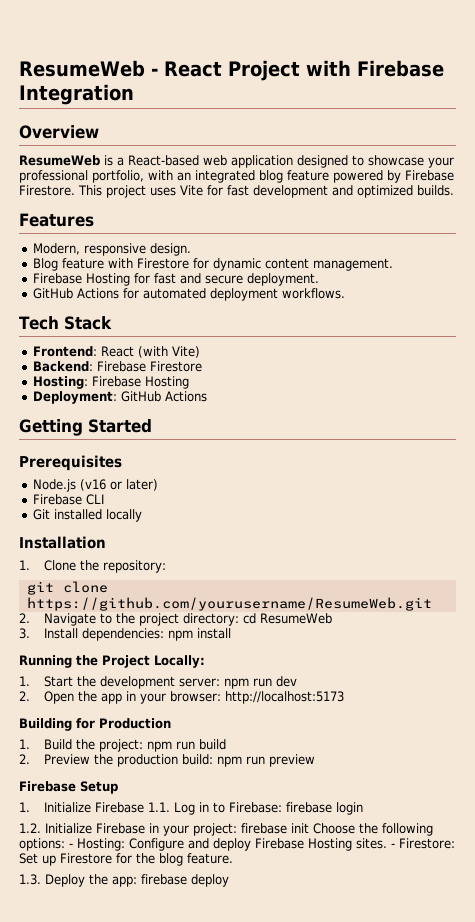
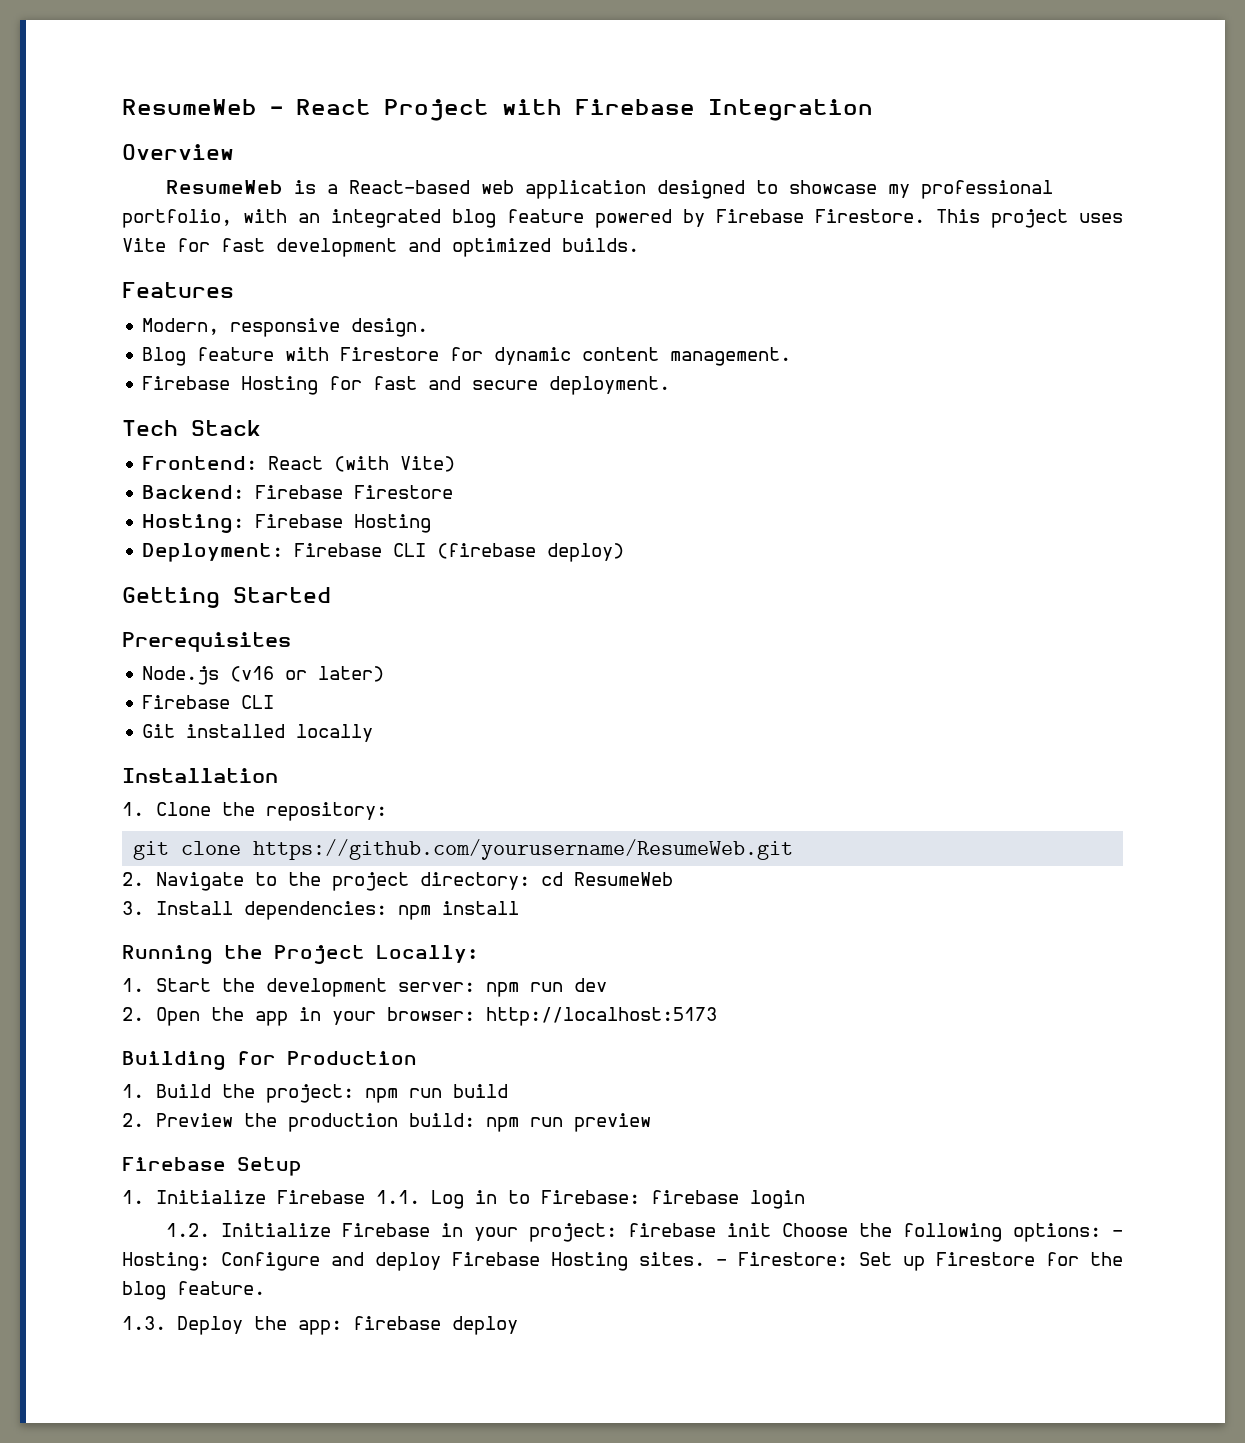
- ResumeWeb is a React-based web application designed to showcase your professional portfolio, with an integrated blog feature powered by Firebase Firestore.
+ ResumeWeb is a React-based web application designed to showcase my professional portfolio, with an integrated blog feature powered by Firebase Firestore.
- GitHub Actions for automated deployment workflows.
- Deployment: GitHub Actions
+ Deployment: Firebase CLI (firebase deploy)

